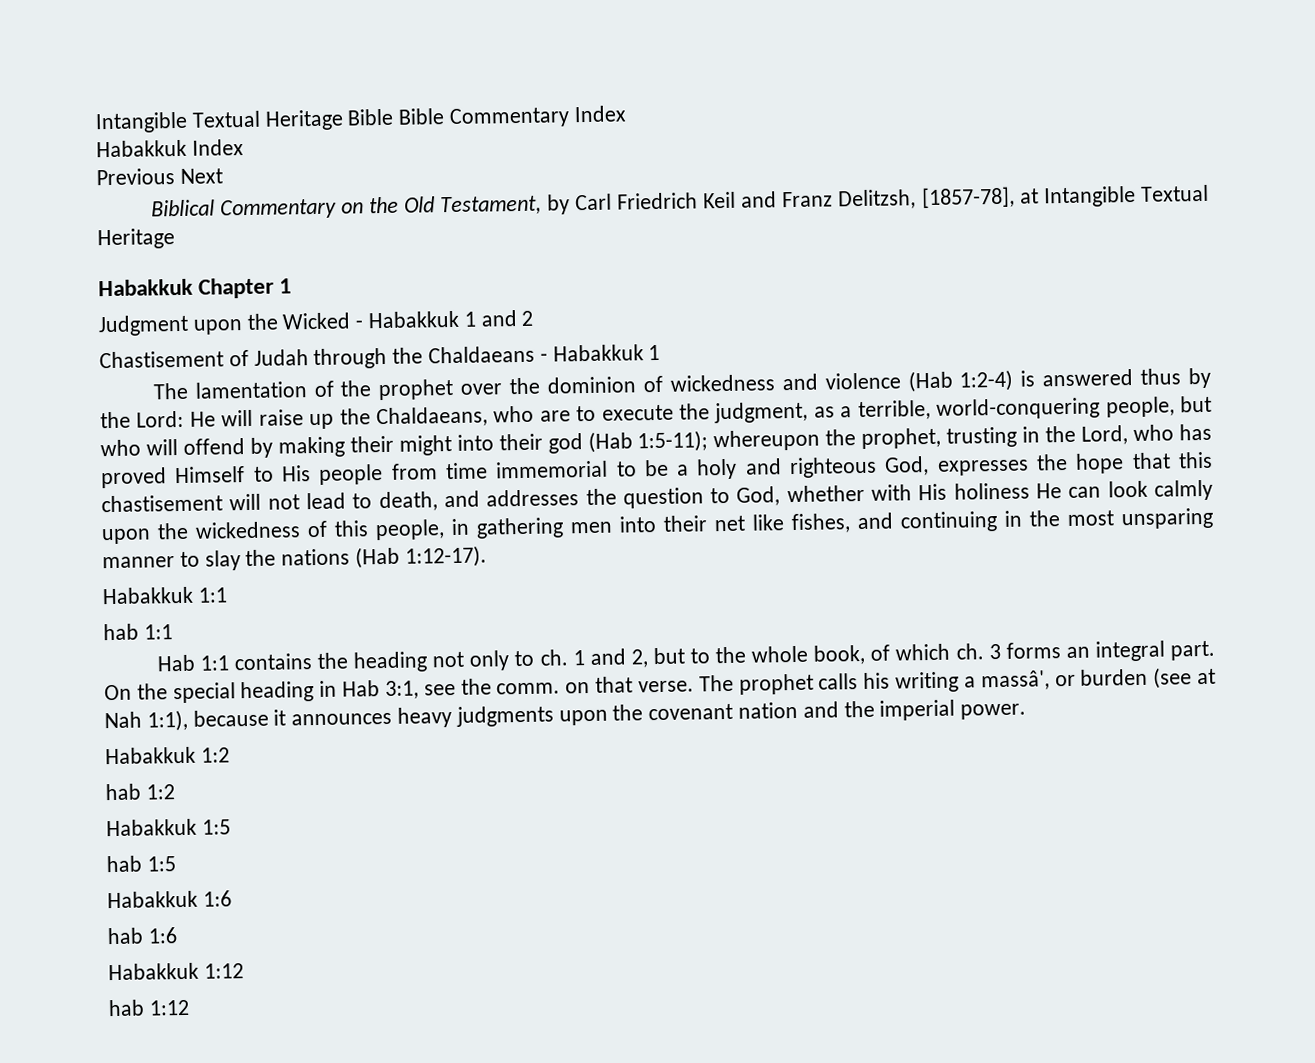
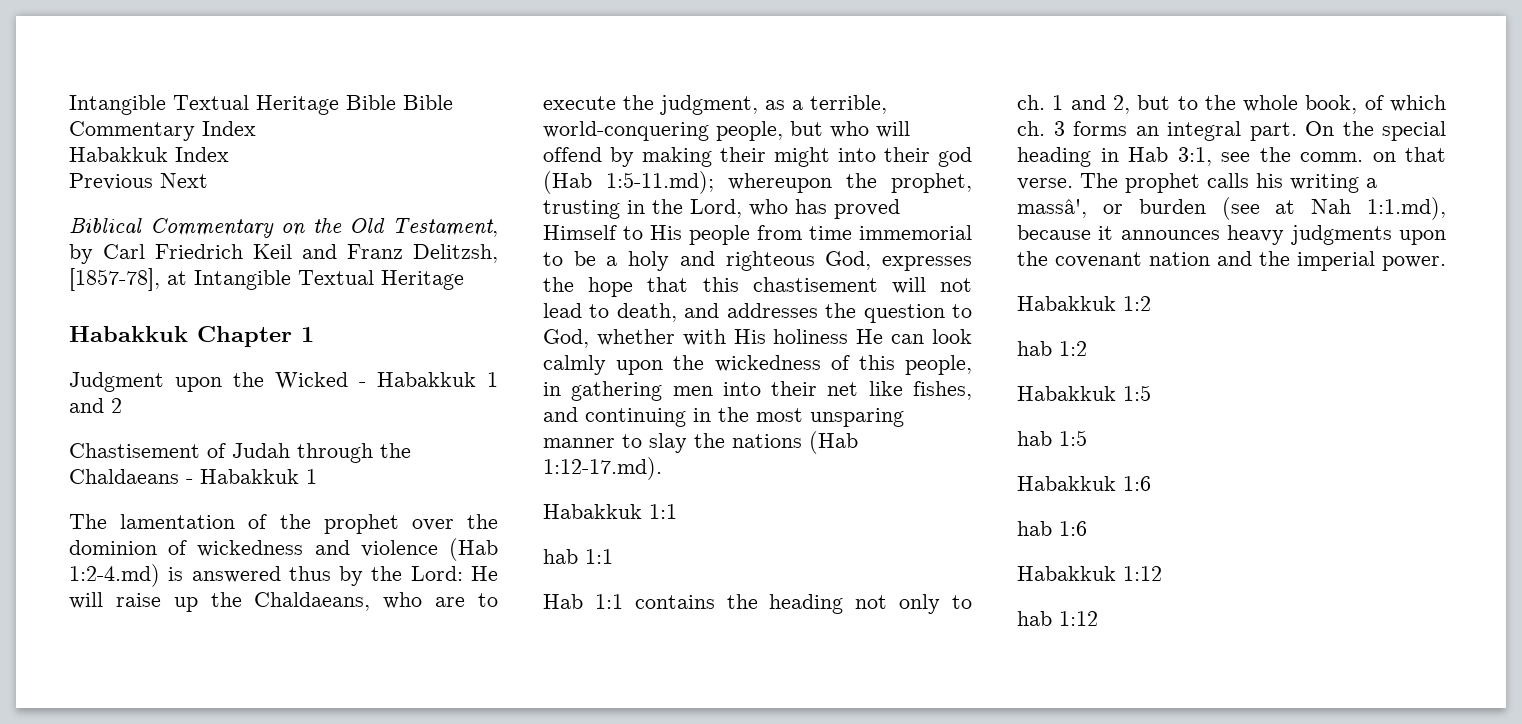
- The lamentation of the prophet over the dominion of wickedness and violence (Hab 1:2-4) is answered thus by the Lord:
+ The lamentation of the prophet over the dominion of wickedness and violence (Hab 1:2-4.md) is answered thus by the Lord:
- He will raise up the Chaldaeans, who are to execute the judgment, as a terrible, world-conquering people, but who will offend by making their might into their god (Hab 1:5-11);
+ He will raise up the Chaldaeans, who are to execute the judgment, as a terrible, world-conquering people, but who will offend by making their might into their god (Hab 1:5-11.md);
- whereupon the prophet, trusting in the Lord, who has proved Himself to His people from time immemorial to be a holy and righteous God, expresses the hope that this chastisement will not lead to death, and addresses the question to God, whether with His holiness He can look calmly upon the wickedness of this people, in gathering men into their net like fishes, and continuing in the most unsparing manner to slay the nations (Hab 1:12-17).
+ whereupon the prophet, trusting in the Lord, who has proved Himself to His people from time immemorial to be a holy and righteous God, expresses the hope that this chastisement will not lead to death, and addresses the question to God, whether with His holiness He can look calmly upon the wickedness of this people, in gathering men into their net like fishes, and continuing in the most unsparing manner to slay the nations (Hab 1:12-17.md).
- The prophet calls his writing a massâ', or burden (see at Nah 1:1), because it announces heavy judgments upon the covenant nation and the imperial power.
+ The prophet calls his writing a massâ', or burden (see at Nah 1:1.md), because it announces heavy judgments upon the covenant nation and the imperial power.

